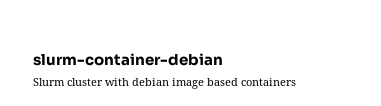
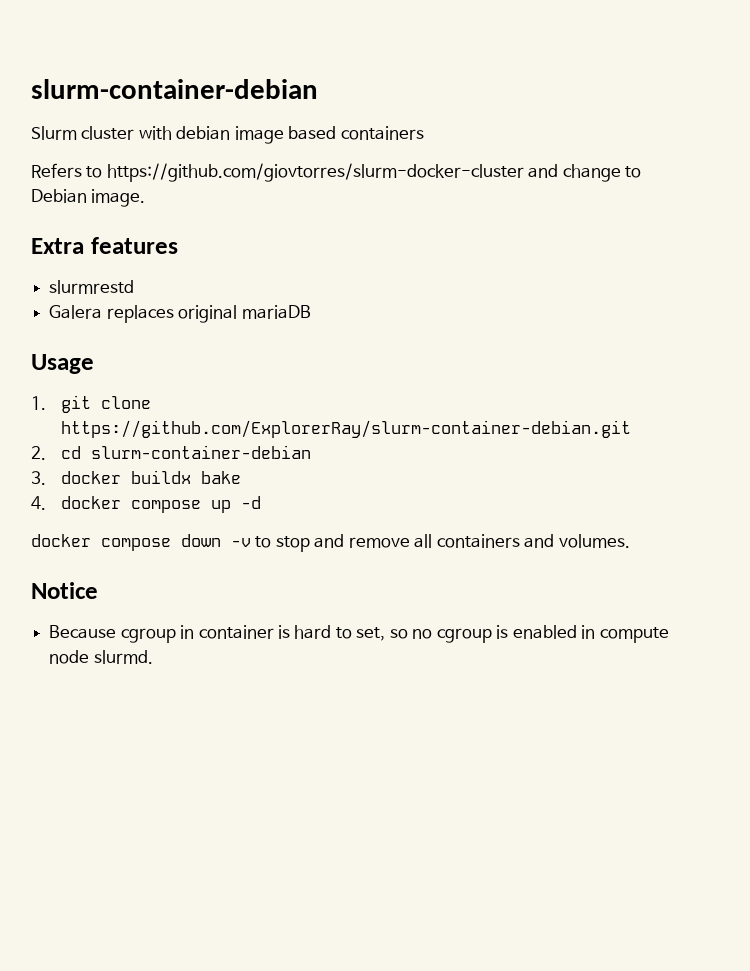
+ Refers to https://github.com/giovtorres/slurm-docker-cluster and change to Debian image.
+ Extra features
+ slurmrestd
+ Galera replaces original mariaDB
+ Usage
+ 1. git clone https://github.com/ExplorerRay/slurm-container-debian.git
+ 2. cd slurm-container-debian
+ 3. docker buildx bake
+ 4. docker compose up -d
+ docker compose down -v to stop and remove all containers and volumes.
+ Notice
+ Because cgroup in container is hard to set, so no cgroup is enabled in compute node slurmd.

